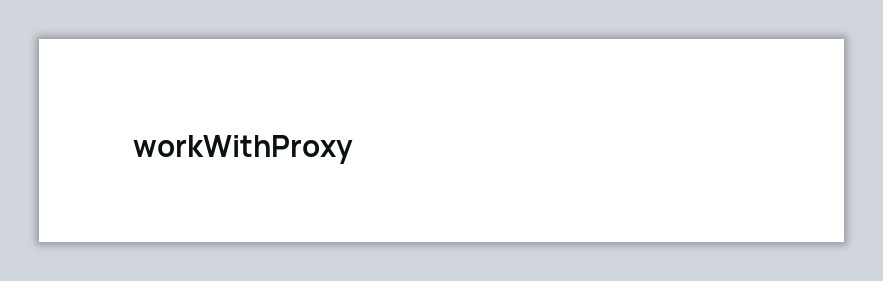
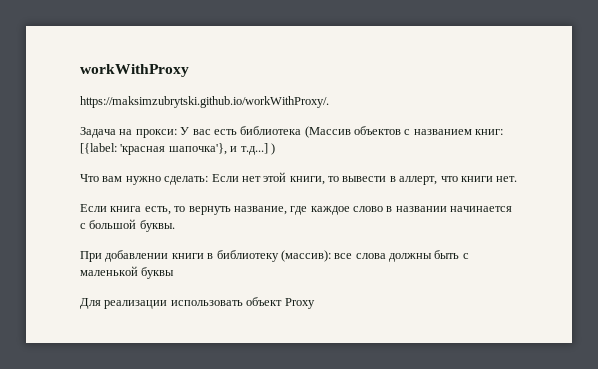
+ https://maksimzubrytski.github.io/workWithProxy/.
+ Задача на прокси: У вас есть библиотека (Массив объектов с названием книг: [{label: 'красная шапочка'}, и т.д...] )
+ Что вам нужно сделать: Если нет этой книги, то вывести в аллерт, что книги нет.
+ Если книга есть, то вернуть название, где каждое слово в названии начинается с большой буквы.
+ При добавлении книги в библиотеку (массив): все слова должны быть с маленькой буквы
+ Для реализации использовать объект Proxy

